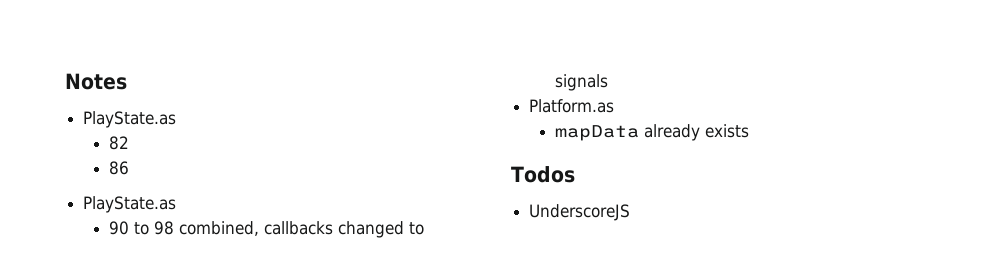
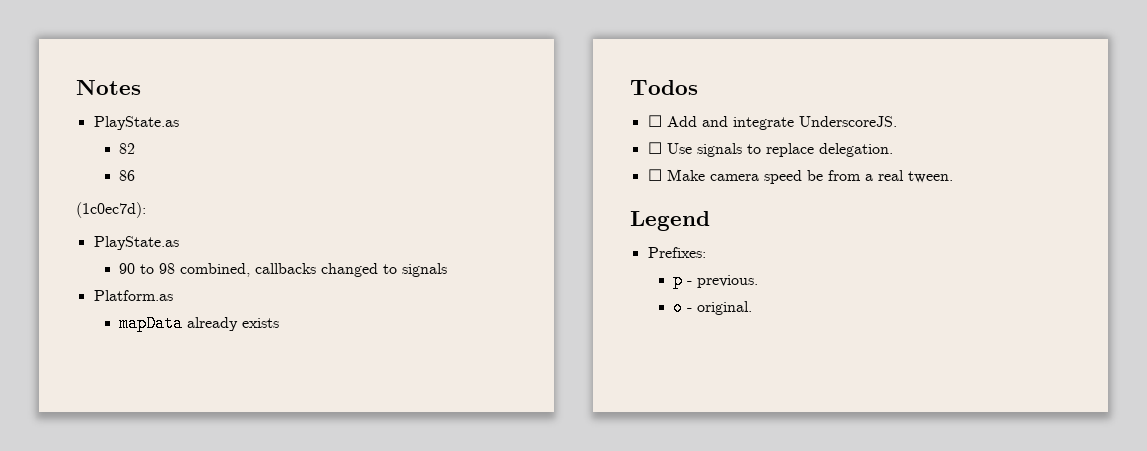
+ (1c0ec7d):
- UnderscoreJS
+ ☐ Add and integrate UnderscoreJS.
+ ☐ Use signals to replace delegation.
+ ☐ Make camera speed be from a real tween.
+ Legend
+ Prefixes:
+ p - previous.
+ o - original.

